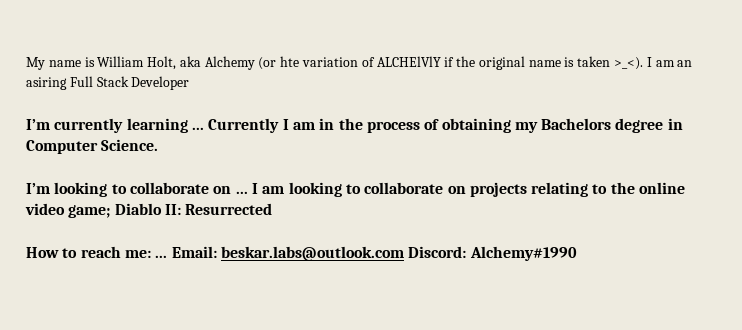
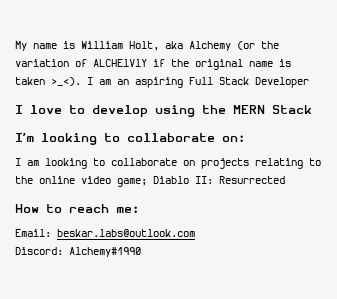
- My name is William Holt, aka Alchemy (or hte variation of ALCHElVlY if the original name is taken >_<).
+ My name is William Holt, aka Alchemy (or the variation of ALCHElVlY if the original name is taken >_<).
- I am an asiring Full Stack Developer
+ I am an aspiring Full Stack Developer
- I’m currently learning ... Currently I am in the process of obtaining my Bachelors degree in Computer Science.
+ I love to develop using the MERN Stack
- I’m looking to collaborate on ... I am looking to collaborate on projects relating to the online video game; Diablo II: Resurrected
+ I’m looking to collaborate on:
+ I am looking to collaborate on projects relating to the online video game; Diablo II: Resurrected
- How to reach me: ... Email: beskar.labs@outlook.com Discord: Alchemy#1990
+ How to reach me:
+ Email: beskar.labs@outlook.com
+ Discord: Alchemy#1990

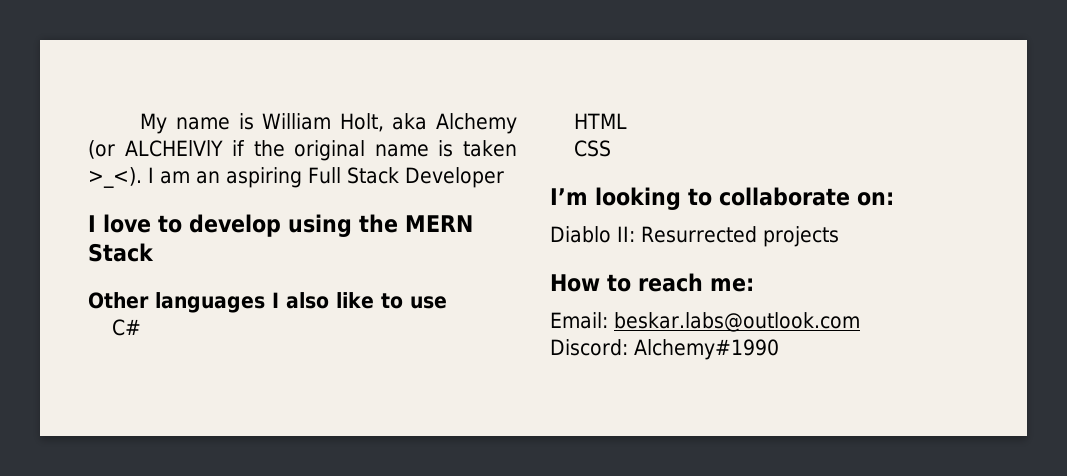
- My name is William Holt, aka Alchemy (or the variation of ALCHElVlY if the original name is taken >_<).
+ My name is William Holt, aka Alchemy (or ALCHElVlY if the original name is taken >_<).
+ Other languages I also like to use
+ C#
+ HTML
+ CSS
- I am looking to collaborate on projects relating to the online video game; Diablo II: Resurrected
+ Diablo II: Resurrected projects

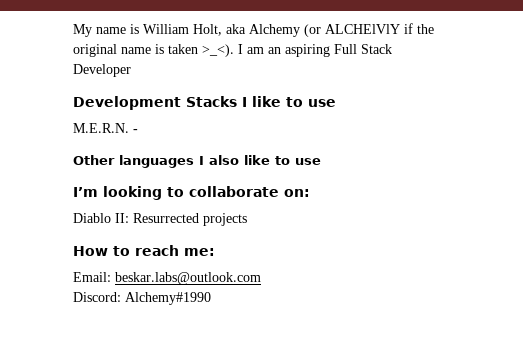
- I love to develop using the MERN Stack
+ Development Stacks I like to use
+ M.E.R.N. -
- C#
- HTML
- CSS

